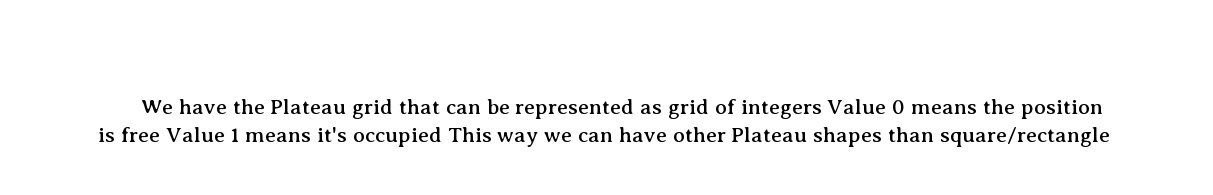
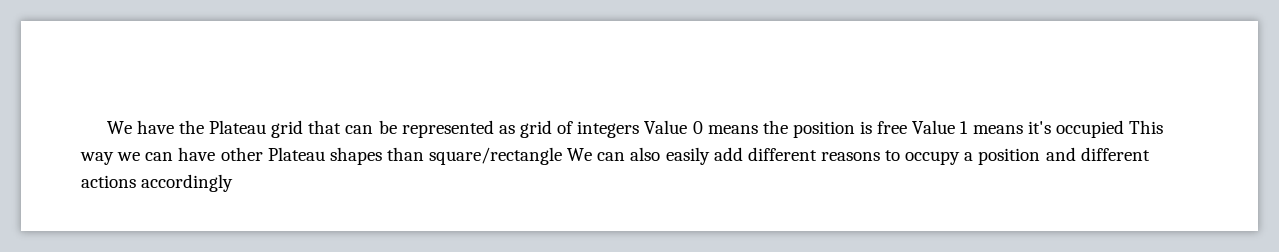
- We have the Plateau grid that can be represented as grid of integers Value 0 means the position is free Value 1 means it's occupied This way we can have other Plateau shapes than square/rectangle
+ We have the Plateau grid that can be represented as grid of integers Value 0 means the position is free Value 1 means it's occupied This way we can have other Plateau shapes than square/rectangle We can also easily add different reasons to occupy a position and different actions accordingly

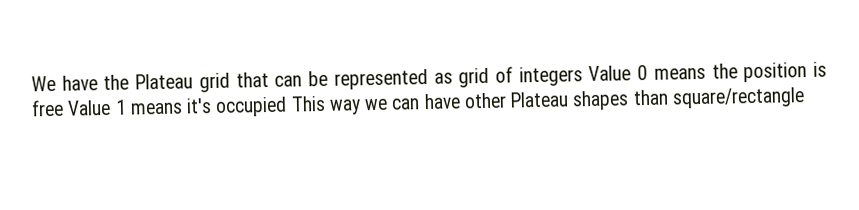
- We have the Plateau grid that can be represented as grid of integers Value 0 means the position is free Value 1 means it's occupied This way we can have other Plateau shapes than square/rectangle We can also easily add different reasons to occupy a position and different actions accordingly
+ We have the Plateau grid that can be represented as grid of integers Value 0 means the position is free Value 1 means it's occupied This way we can have other Plateau shapes than square/rectangle

